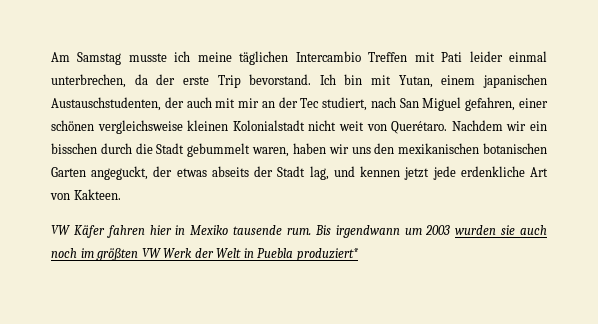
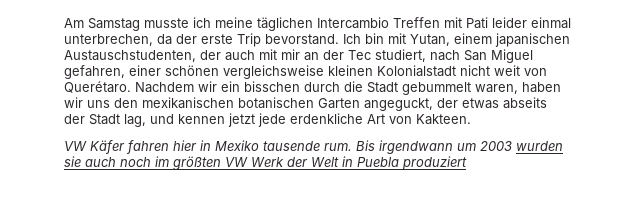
- Bis irgendwann um 2003 wurden sie auch noch im größten VW Werk der Welt in Puebla produziert*
+ Bis irgendwann um 2003 wurden sie auch noch im größten VW Werk der Welt in Puebla produziert

